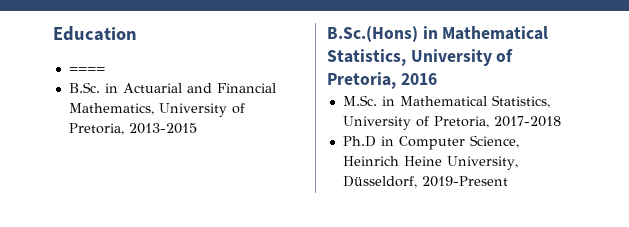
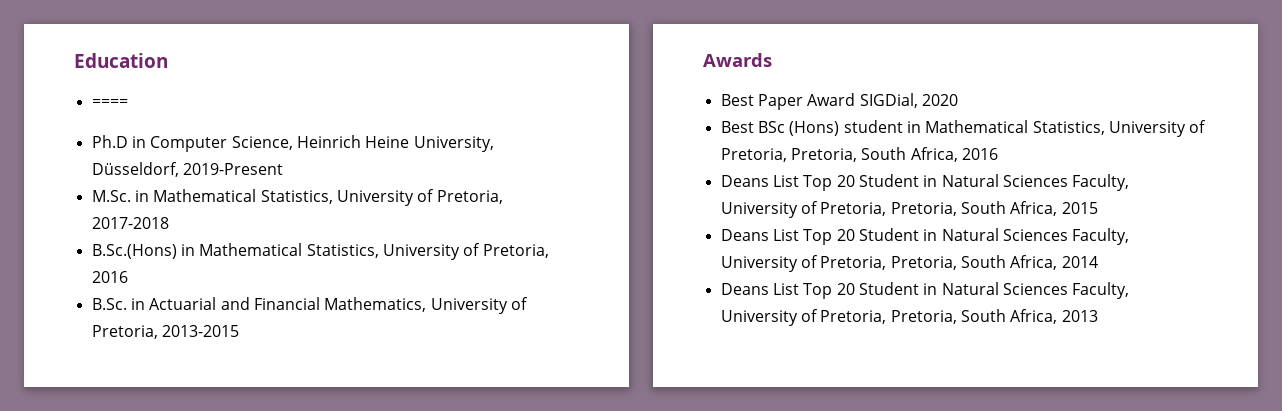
+ Ph.D in Computer Science, Heinrich Heine University, Düsseldorf, 2019-Present
+ M.Sc. in Mathematical Statistics, University of Pretoria, 2017-2018
+ B.Sc.(Hons) in Mathematical Statistics, University of Pretoria, 2016
- B.Sc.(Hons) in Mathematical Statistics, University of Pretoria, 2016
- M.Sc. in Mathematical Statistics, University of Pretoria, 2017-2018
- Ph.D in Computer Science, Heinrich Heine University, Düsseldorf, 2019-Present
+ Awards
+ Best Paper Award SIGDial, 2020
+ Best BSc (Hons) student in Mathematical Statistics, University of Pretoria, Pretoria, South Africa, 2016
+ Deans List Top 20 Student in Natural Sciences Faculty, University of Pretoria, Pretoria, South Africa, 2015
+ Deans List Top 20 Student in Natural Sciences Faculty, University of Pretoria, Pretoria, South Africa, 2014
+ Deans List Top 20 Student in Natural Sciences Faculty, University of Pretoria, Pretoria, South Africa, 2013

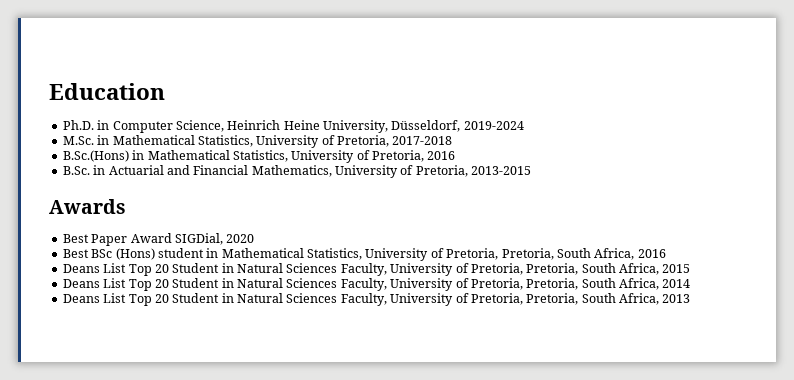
- ====
- Ph.D in Computer Science, Heinrich Heine University, Düsseldorf, 2019-Present
+ Ph.D. in Computer Science, Heinrich Heine University, Düsseldorf, 2019-2024

